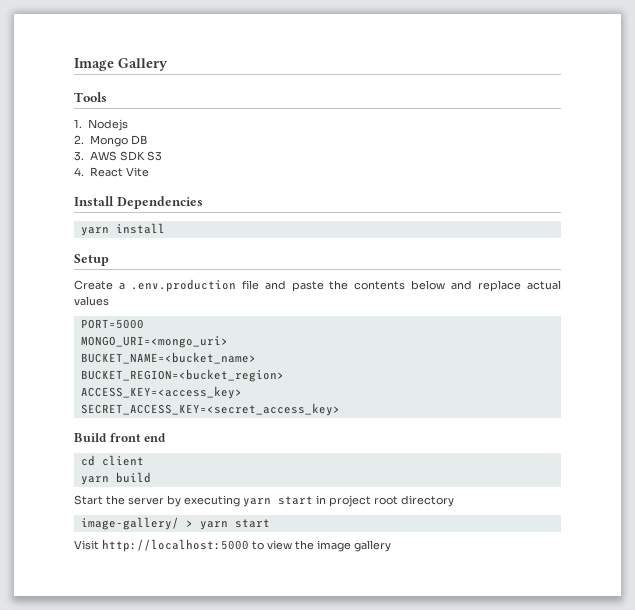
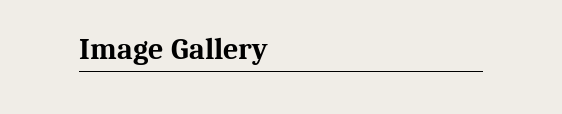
- Tools
- 1. Nodejs
- 2. Mongo DB
- 3. AWS SDK S3
- 4. React Vite
- Install Dependencies
- yarn install
- Setup
- Create a .env.production file and paste the contents below and replace actual values
- PORT=5000
- MONGO_URI=<mongo_uri>
- BUCKET_NAME=<bucket_name>
- BUCKET_REGION=<bucket_region>
- ACCESS_KEY=<access_key>
- SECRET_ACCESS_KEY=<secret_access_key>
- Build front end
- cd client
- yarn build
- Start the server by executing yarn start in project root directory
- image-gallery/ > yarn start
- Visit http://localhost:5000 to view the image gallery

